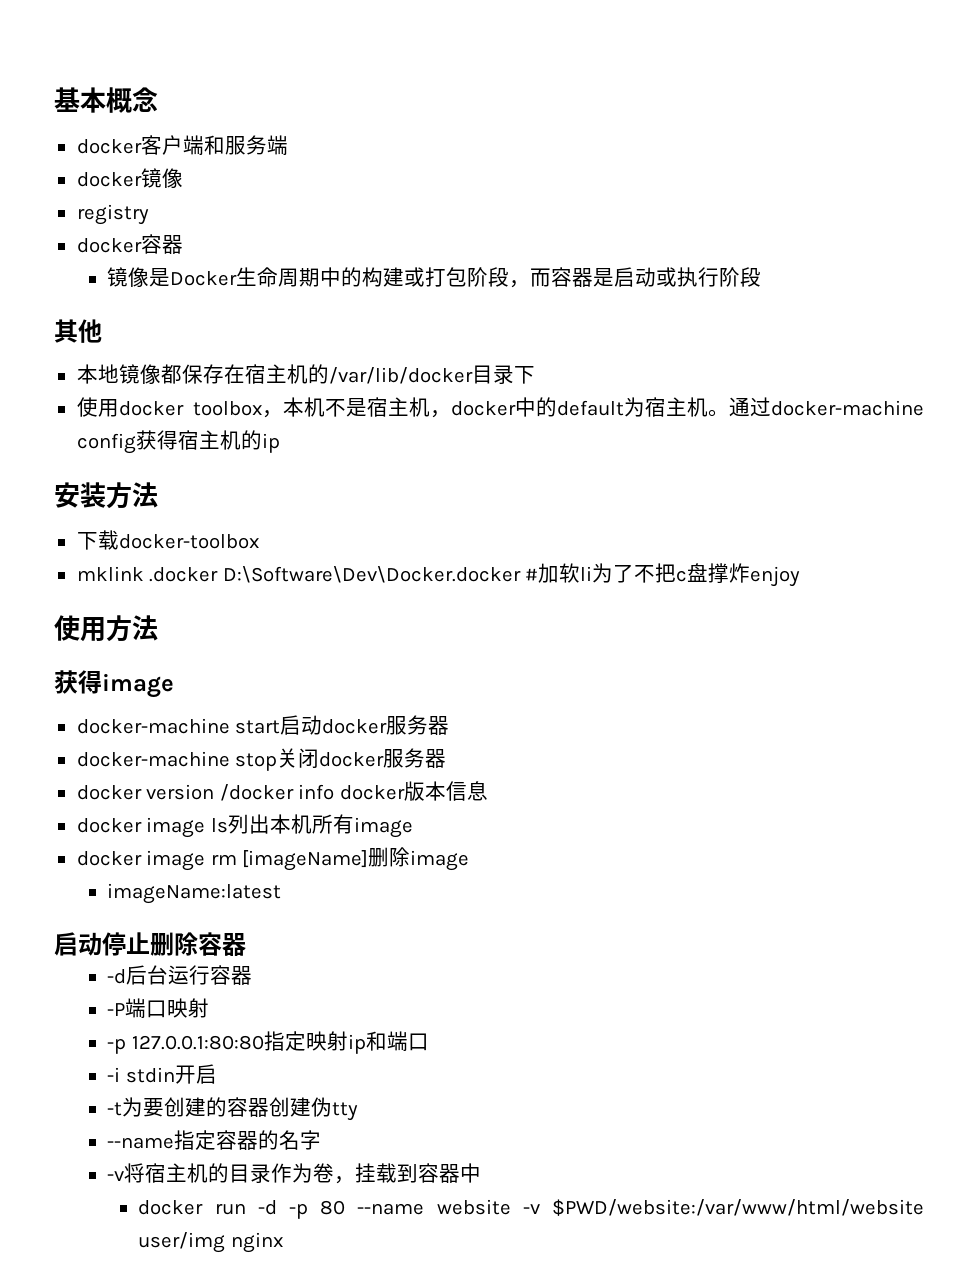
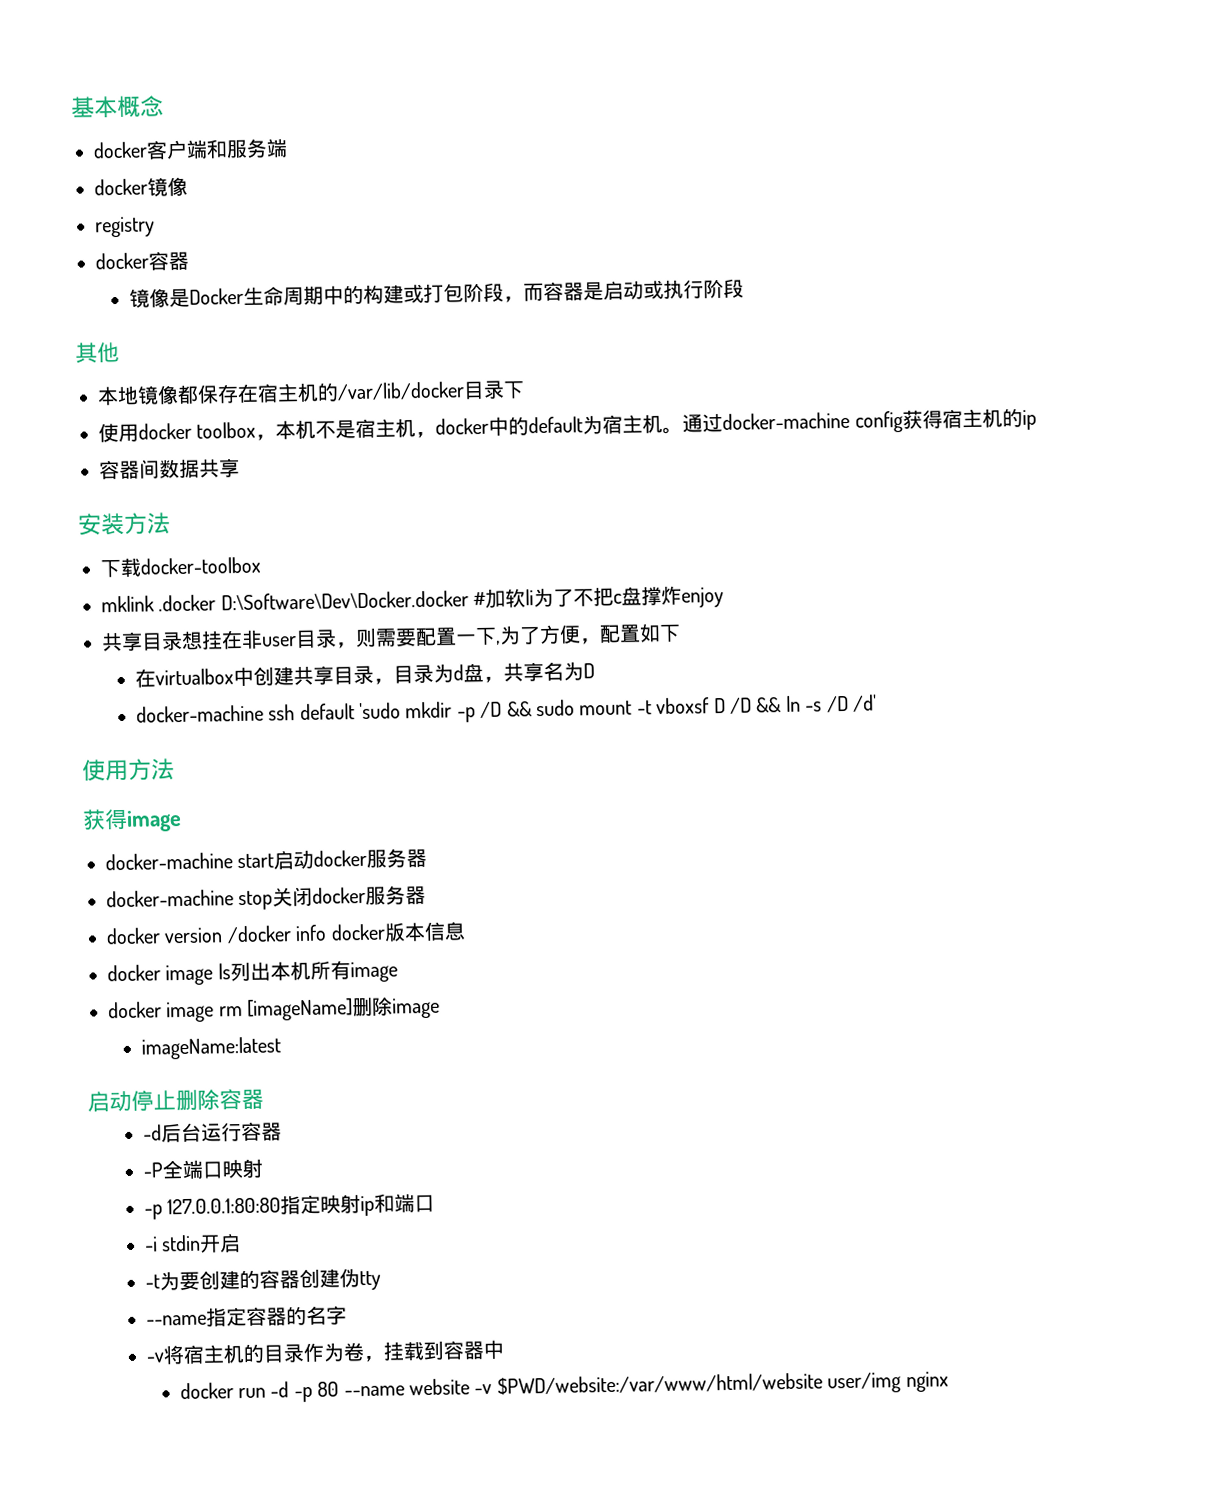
+ 容器间数据共享
+ 共享目录想挂在非user目录，则需要配置一下,为了方便，配置如下
+ 在virtualbox中创建共享目录，目录为d盘，共享名为D
+ docker-machine ssh default 'sudo mkdir -p /D && sudo mount -t vboxsf D /D && ln -s /D /d'
- -P端口映射
+ -P全端口映射

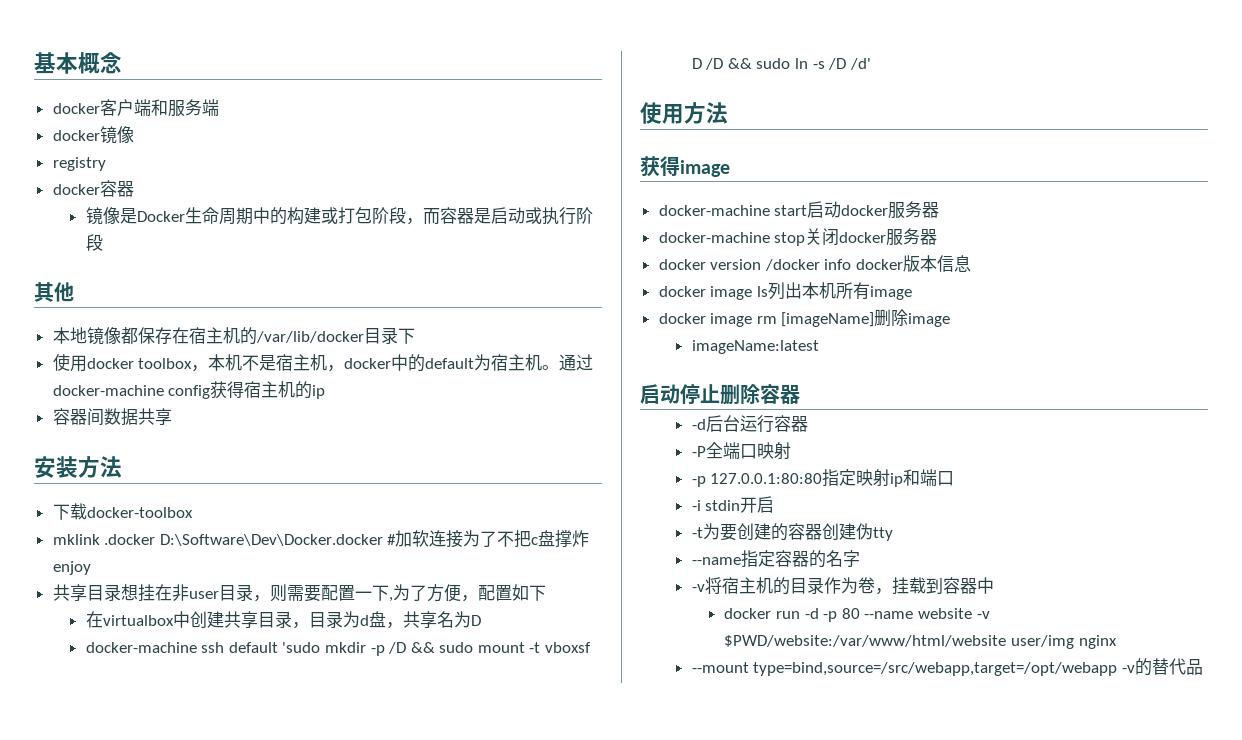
- mklink .docker D:\Software\Dev\Docker.docker #加软li为了不把c盘撑炸enjoy
+ mklink .docker D:\Software\Dev\Docker.docker #加软连接为了不把c盘撑炸enjoy
- docker-machine ssh default 'sudo mkdir -p /D && sudo mount -t vboxsf D /D && ln -s /D /d'
+ docker-machine ssh default 'sudo mkdir -p /D && sudo mount -t vboxsf D /D && sudo ln -s /D /d'
+ --mount type=bind,source=/src/webapp,target=/opt/webapp -v的替代品

